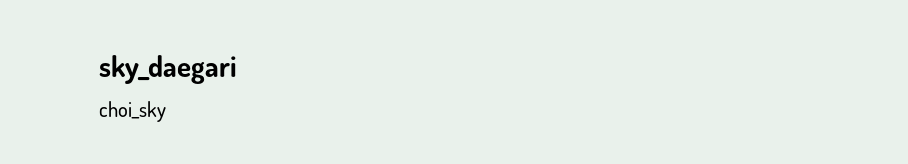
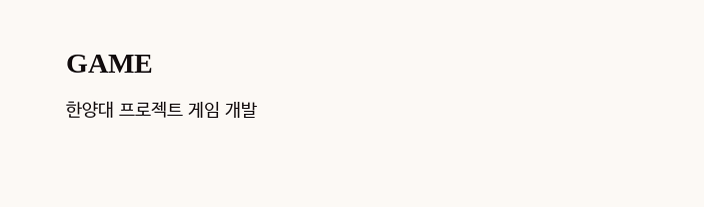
- sky_daegari
- choi_sky
+ GAME
+ 한양대 프로젝트 게임 개발

